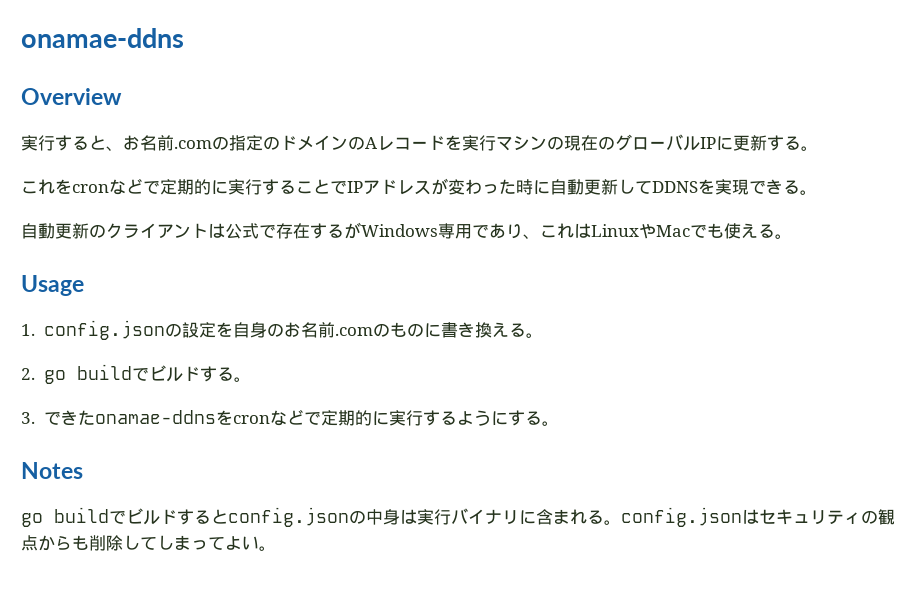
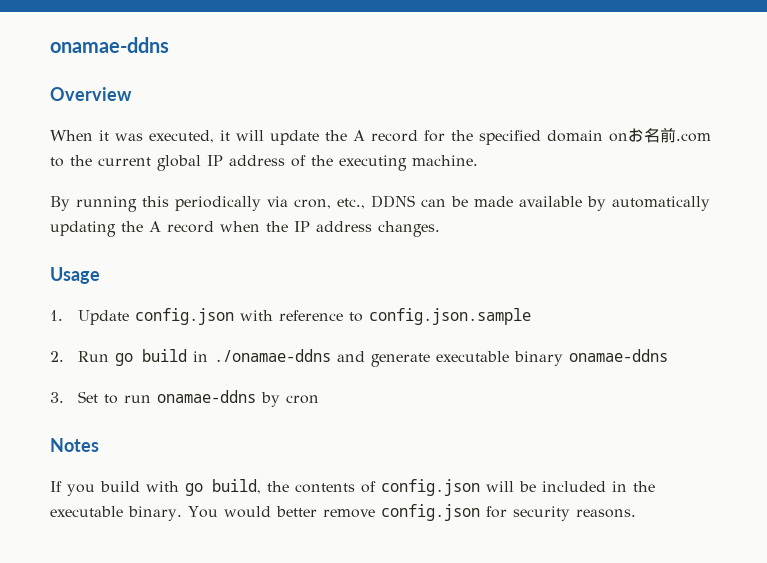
- 実行すると、お名前.comの指定のドメインのAレコードを実行マシンの現在のグローバルIPに更新する。
- これをcronなどで定期的に実行することでIPアドレスが変わった時に自動更新してDDNSを実現できる。
- 自動更新のクライアントは公式で存在するがWindows専用であり、これはLinuxやMacでも使える。
+ When it was executed, it will update the A record for the specified domain onお名前.com to the current global IP address of the executing machine.
+ By running this periodically via cron, etc., DDNS can be made available by automatically updating the A record when the IP address changes.
  Usage
- 1. config.jsonの設定を自身のお名前.comのものに書き換える。
+ 1. Update config.json with reference to config.json.sample
- 2. go buildでビルドする。
- 3.できたonamae-ddnsをcronなどで定期的に実行するようにする。
+ 2. Run go build in ./onamae-ddns and generate executable binary onamae-ddns
+ 3. Set to run onamae-ddns by cron
  Notes
- go buildでビルドするとconfig.jsonの中身は実行バイナリに含まれる。config.jsonはセキュリティの観点からも削除してしまってよい。
+ If you build with go build, the contents of config.json will be included in the executable binary. You would better remove config.json for security reasons.

